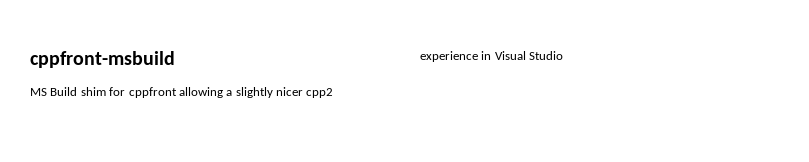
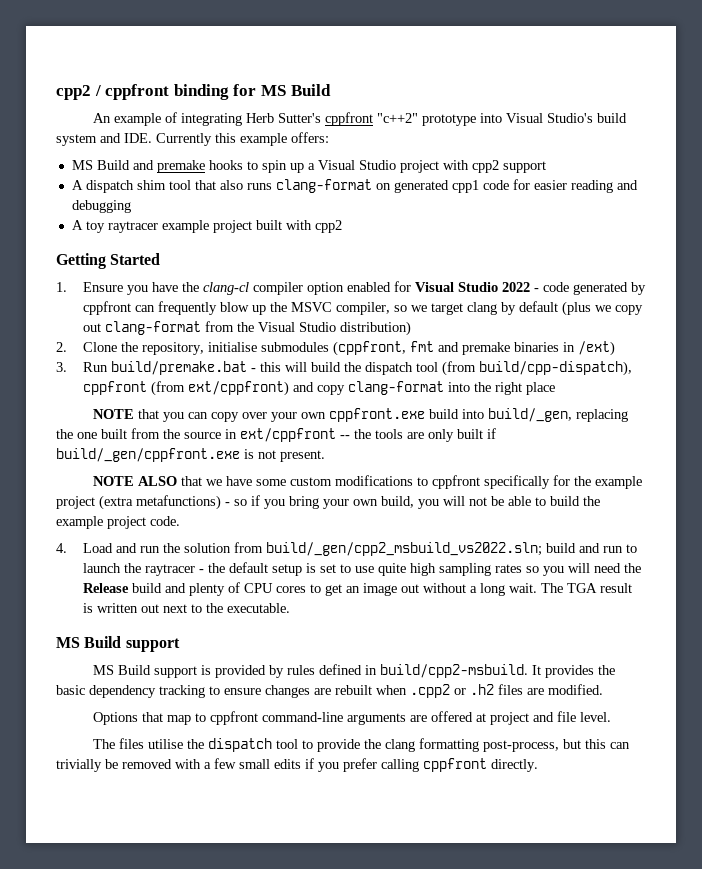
- cppfront-msbuild
- MS Build shim for cppfront allowing a slightly nicer cpp2 experience in Visual Studio
+ cpp2 / cppfront binding for MS Build
+ An example of integrating Herb Sutter's cppfront "c++2" prototype into Visual Studio's build system and IDE. Currently this example offers:
+ MS Build and premake hooks to spin up a Visual Studio project with cpp2 support
+ A dispatch shim tool that also runs clang-format on generated cpp1 code for easier reading and debugging
+ A toy raytracer example project built with cpp2
+ Getting Started
+ 1. Ensure you have the clang-cl compiler option enabled for Visual Studio 2022 - code generated by cppfront can frequently blow up the MSVC compiler, so we target clang by default (plus we copy out clang-format from the Visual Studio distribution)
+ 2. Clone the repository, initialise submodules (cppfront, fmt and premake binaries in /ext)
+ 3. Run build/premake.bat - this will build the dispatch tool (from build/cpp-dispatch), cppfront (from ext/cppfront) and copy clang-format into the right place
+ NOTE that you can copy over your own cppfront.exe build into build/_gen, replacing the one built from the source in ext/cppfront -- the tools are only built if build/_gen/cppfront.exe is not present.
+ NOTE ALSO that we have some custom modifications to cppfront specifically for the example project (extra metafunctions) - so if you bring your own build, you will not be able to build the example project code.
+ 4. Load and run the solution from build/_gen/cpp2_msbuild_vs2022.sln; build and run to launch the raytracer - the default setup is set to use quite high sampling rates so you will need the Release build and plenty of CPU cores to get an image out without a long wait. The TGA result is written out next to the executable.
+ MS Build support
+ MS Build support is provided by rules defined in build/cpp2-msbuild. It provides the basic dependency tracking to ensure changes are rebuilt when .cpp2 or .h2 files are modified.
+ Options that map to cppfront command-line arguments are offered at project and file level.
+ The files utilise the dispatch tool to provide the clang formatting post-process, but this can trivially be removed with a few small edits if you prefer calling cppfront directly.

